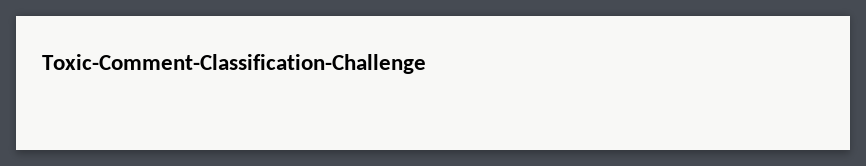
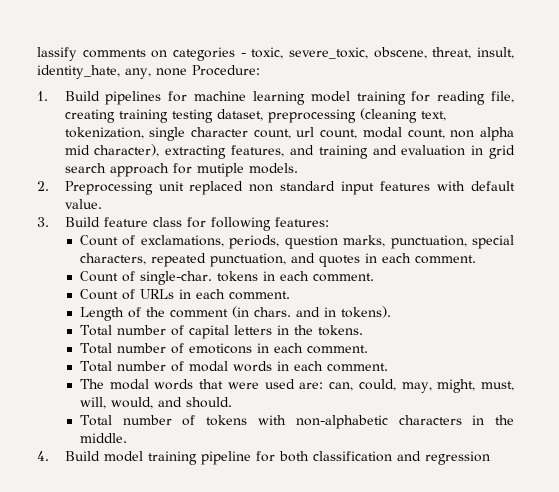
- Toxic-Comment-Classification-Challenge
+ lassify comments on categories - toxic, severe_toxic, obscene, threat, insult, identity_hate, any, none Procedure:
+ 1. Build pipelines for machine learning model training for reading file, creating training testing dataset, preprocessing (cleaning text, tokenization, single character count, url count, modal count, non alpha mid character), extracting features, and training and evaluation in grid search approach for mutiple models.
+ 2. Preprocessing unit replaced non standard input features with default value.
+ 3. Build feature class for following features:
+ Count of exclamations, periods, question marks, punctuation, special characters, repeated punctuation, and quotes in each comment.
+ Count of single-char. tokens in each comment.
+ Count of URLs in each comment.
+ Length of the comment (in chars. and in tokens).
+ Total number of capital letters in the tokens.
+ Total number of emoticons in each comment.
+ Total number of modal words in each comment.
+ The modal words that were used are: can, could, may, might, must, will, would, and should.
+ Total number of tokens with non-alphabetic characters in the middle.
+ 4. Build model training pipeline for both classification and regression

